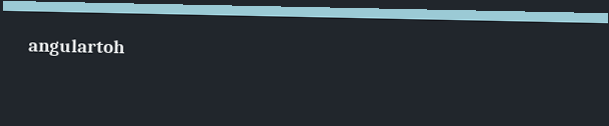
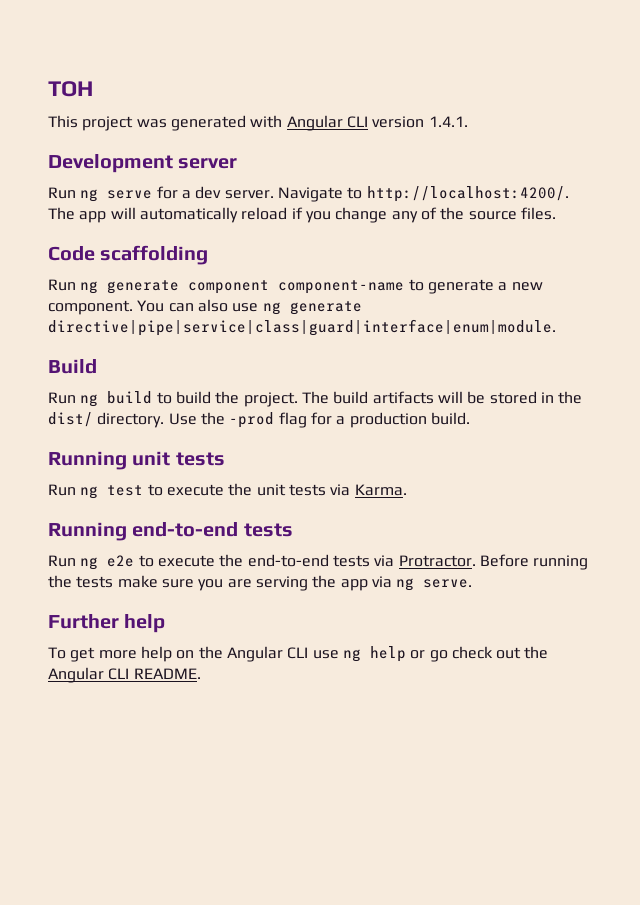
- angulartoh
+ TOH
+ This project was generated with Angular CLI version 1.4.1.
+ Development server
+ Run ng serve for a dev server. Navigate to http://localhost:4200/. The app will automatically reload if you change any of the source files.
+ Code scaffolding
+ Run ng generate component component-name to generate a new component. You can also use ng generate directive|pipe|service|class|guard|interface|enum|module.
+ Build
+ Run ng build to build the project. The build artifacts will be stored in the dist/ directory. Use the -prod flag for a production build.
+ Running unit tests
+ Run ng test to execute the unit tests via Karma.
+ Running end-to-end tests
+ Run ng e2e to execute the end-to-end tests via Protractor. Before running the tests make sure you are serving the app via ng serve.
+ Further help
+ To get more help on the Angular CLI use ng help or go check out the Angular CLI README.

